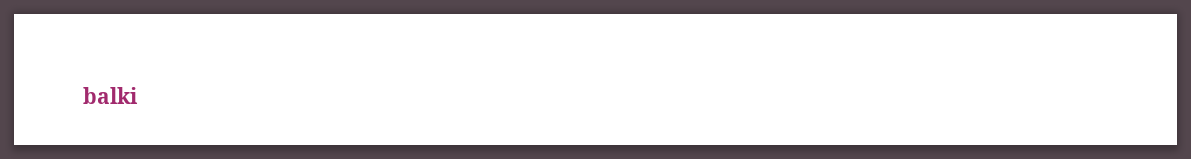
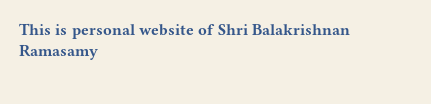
- balki
+ This is personal website of Shri Balakrishnan Ramasamy

